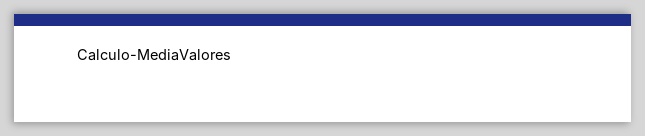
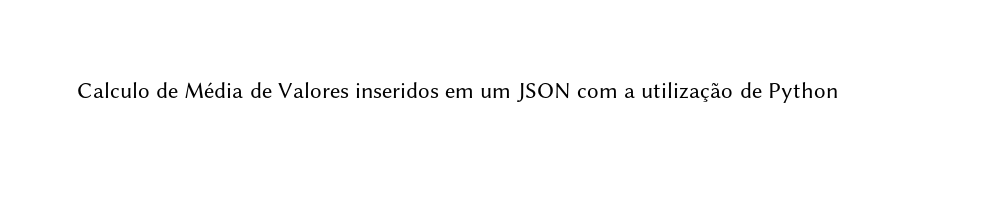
- Calculo-MediaValores
+ Calculo de Média de Valores inseridos em um JSON com a utilização de Python

